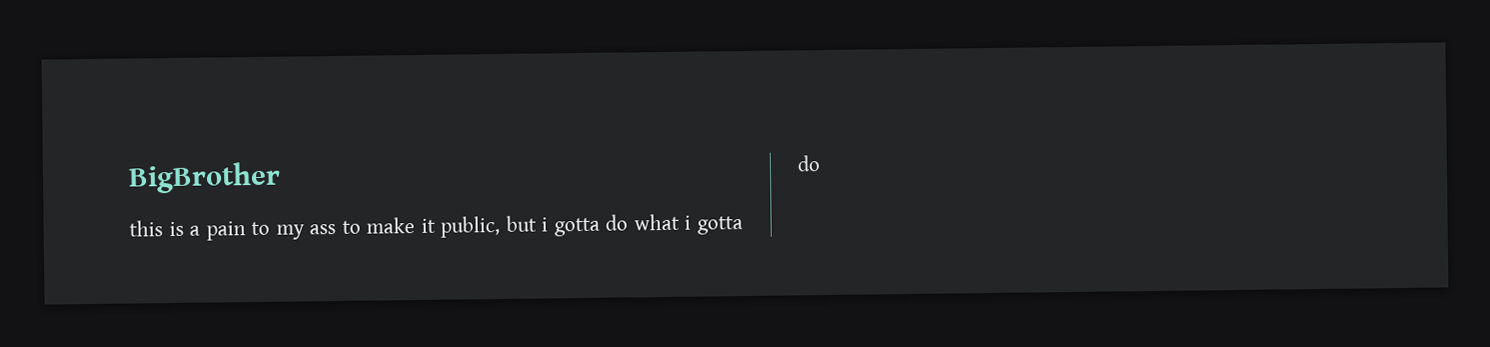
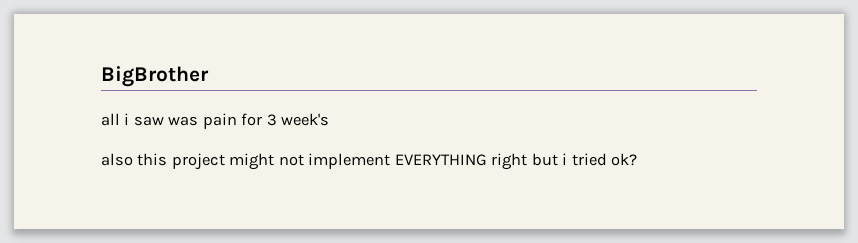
- this is a pain to my ass to make it public, but i gotta do what i gotta do
+ all i saw was pain for 3 week's
+ also this project might not implement EVERYTHING right but i tried ok?

